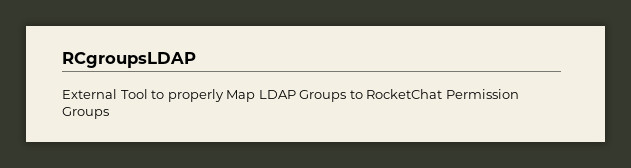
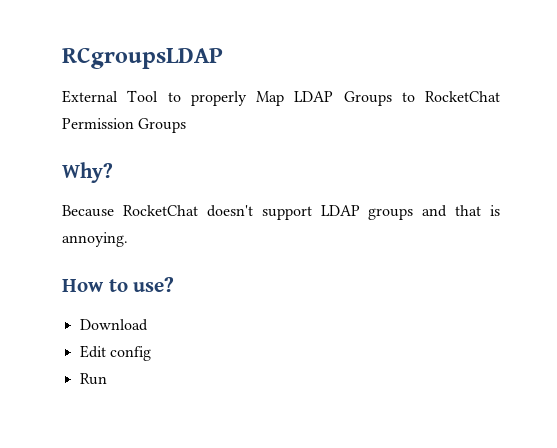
+ Why?
+ Because RocketChat doesn't support LDAP groups and that is annoying.
+ How to use?
+ Download
+ Edit config
+ Run

